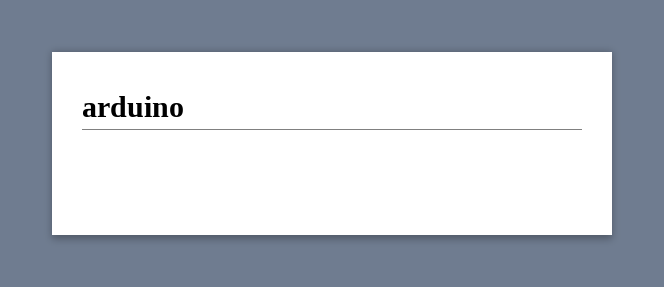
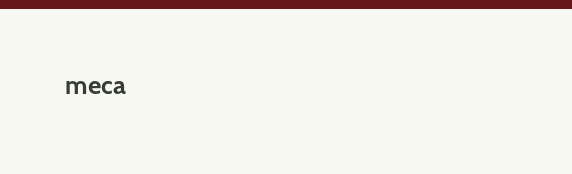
- arduino
+ meca

